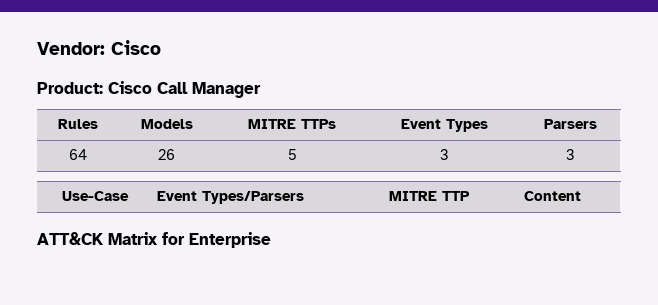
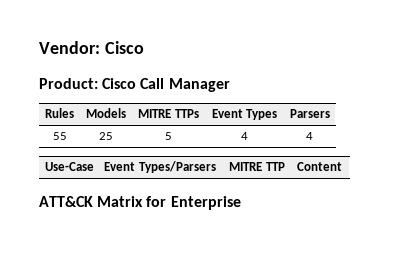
- 64 | 26 | 5 | 3 | 3
+ 55 | 25 | 5 | 4 | 4

